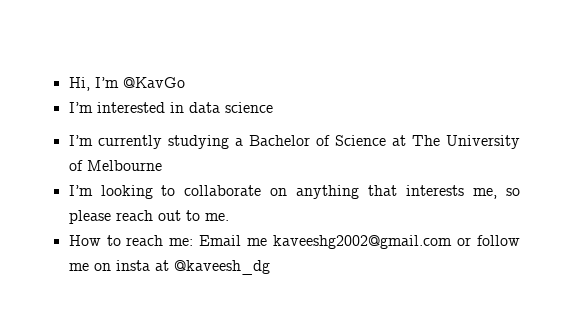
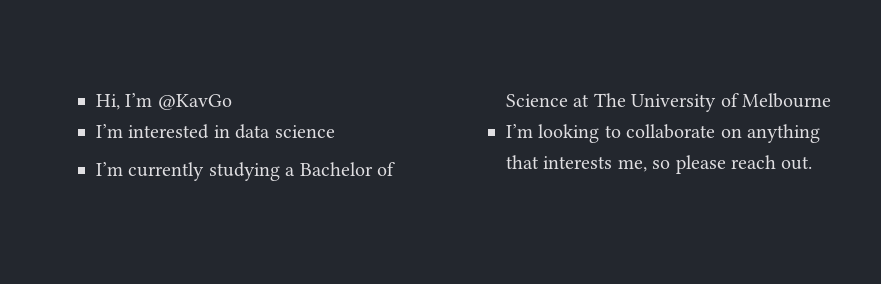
- I’m looking to collaborate on anything that interests me, so please reach out to me.
- How to reach me: Email me kaveeshg2002@gmail.com or follow me on insta at @kaveesh_dg
+ I’m looking to collaborate on anything that interests me, so please reach out.

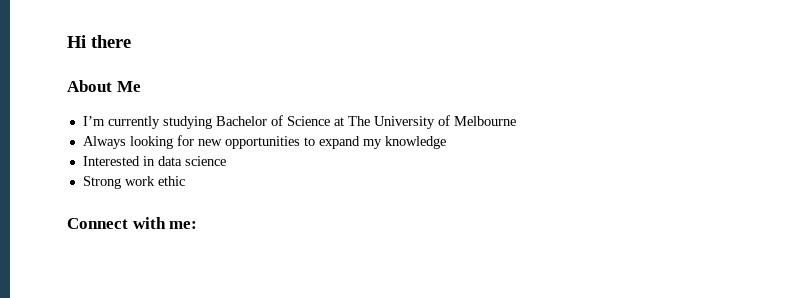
- Hi, I’m @KavGo
- I’m interested in data science
+ Hi there
+ About Me
- I’m currently studying a Bachelor of Science at The University of Melbourne
+ I’m currently studying Bachelor of Science at The University of Melbourne
- I’m looking to collaborate on anything that interests me, so please reach out.
+ Always looking for new opportunities to expand my knowledge
+ Interested in data science
+ Strong work ethic
+ Connect with me:

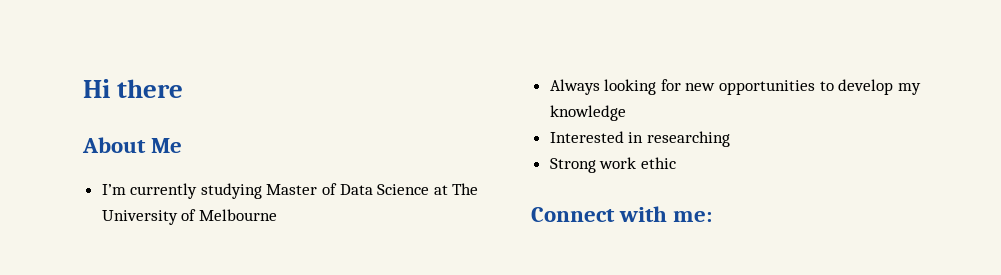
- I’m currently studying Bachelor of Science at The University of Melbourne
+ I’m currently studying Master of Data Science at The University of Melbourne
- Always looking for new opportunities to expand my knowledge
+ Always looking for new opportunities to develop my knowledge
- Interested in data science
+ Interested in researching

